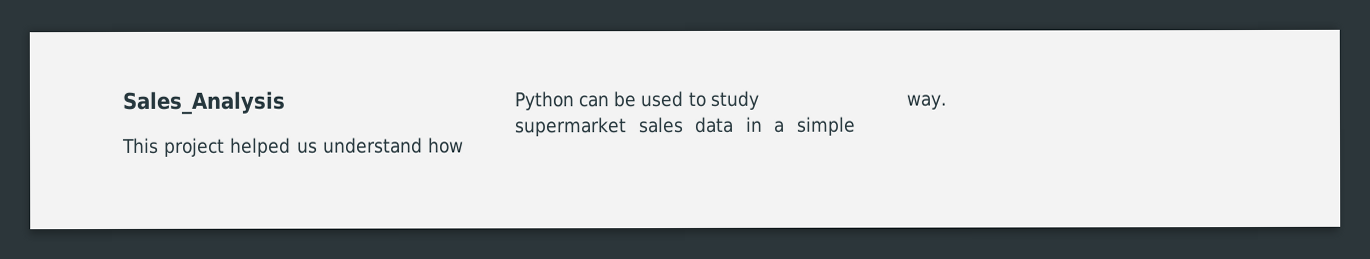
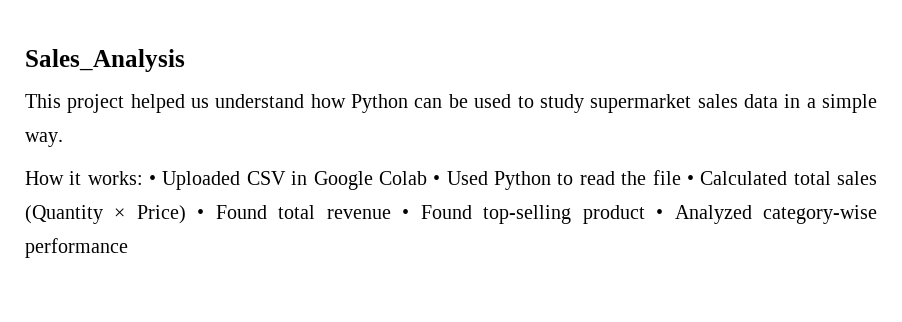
+ How it works: • Uploaded CSV in Google Colab • Used Python to read the file • Calculated total sales (Quantity × Price) • Found total revenue • Found top-selling product • Analyzed category-wise performance

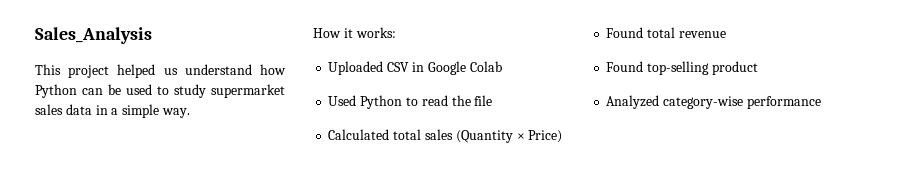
- How it works: • Uploaded CSV in Google Colab • Used Python to read the file • Calculated total sales (Quantity × Price) • Found total revenue • Found top-selling product • Analyzed category-wise performance
+ How it works:
+ Uploaded CSV in Google Colab
+ Used Python to read the file
+ Calculated total sales (Quantity × Price)
+ Found total revenue
+ Found top-selling product
+ Analyzed category-wise performance

